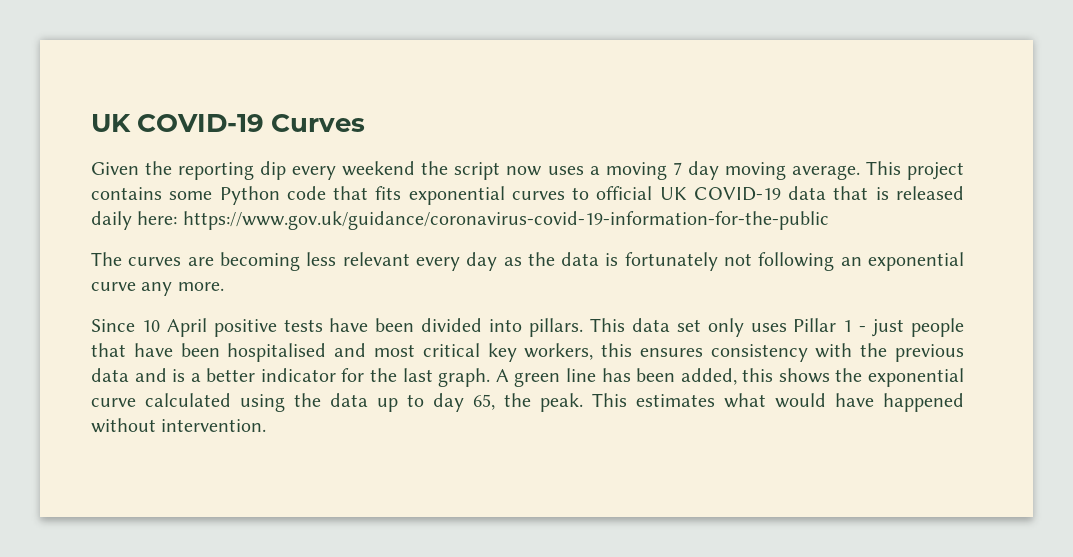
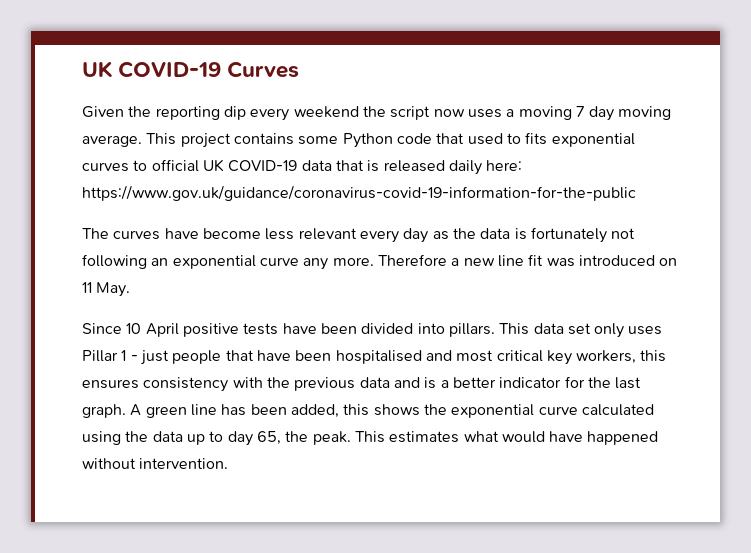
- This project contains some Python code that fits exponential curves to official UK COVID-19 data that is released daily here: https://www.gov.uk/guidance/coronavirus-covid-19-information-for-the-public
+ This project contains some Python code that used to fits exponential curves to official UK COVID-19 data that is released daily here: https://www.gov.uk/guidance/coronavirus-covid-19-information-for-the-public
- The curves are becoming less relevant every day as the data is fortunately not following an exponential curve any more.
+ The curves have become less relevant every day as the data is fortunately not following an exponential curve any more. Therefore a new line fit was introduced on 11 May.

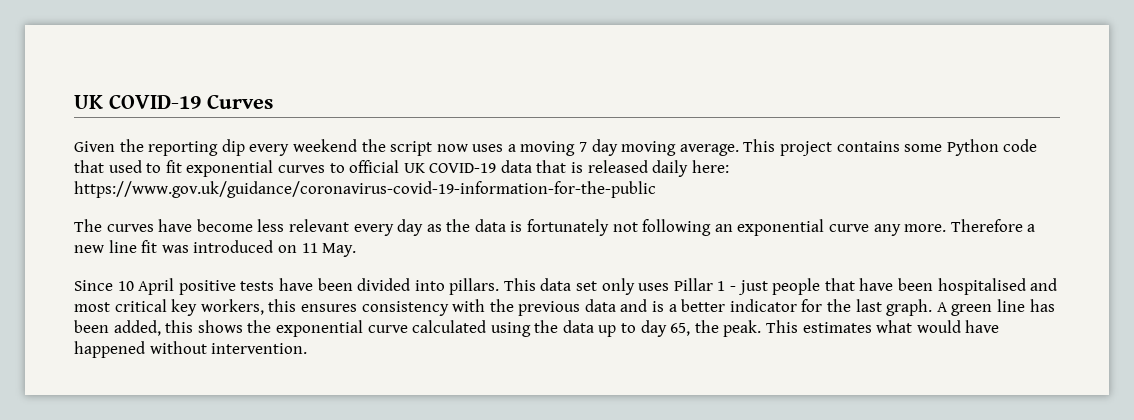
- This project contains some Python code that used to fits exponential curves to official UK COVID-19 data that is released daily here: https://www.gov.uk/guidance/coronavirus-covid-19-information-for-the-public
+ This project contains some Python code that used to fit exponential curves to official UK COVID-19 data that is released daily here: https://www.gov.uk/guidance/coronavirus-covid-19-information-for-the-public

